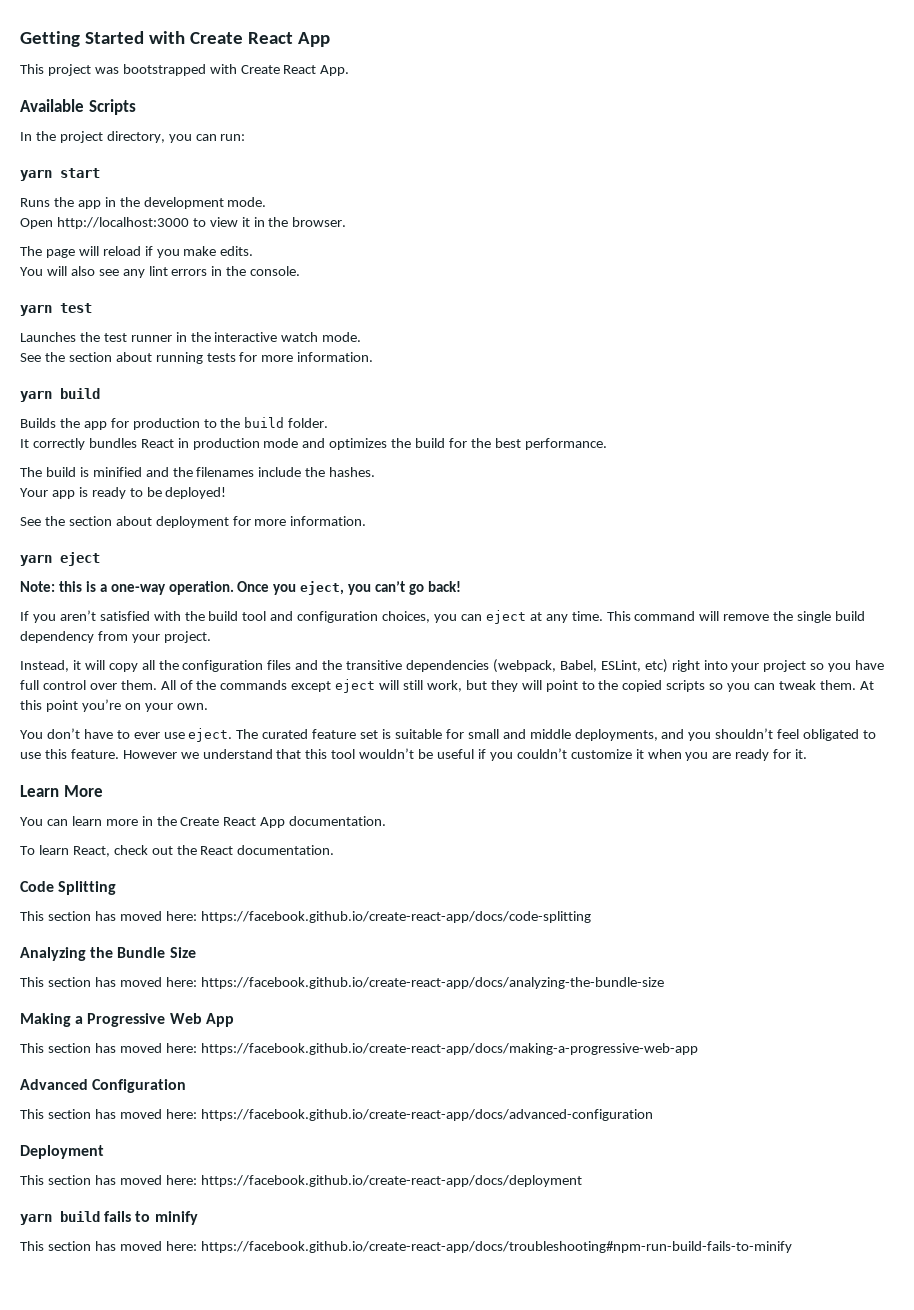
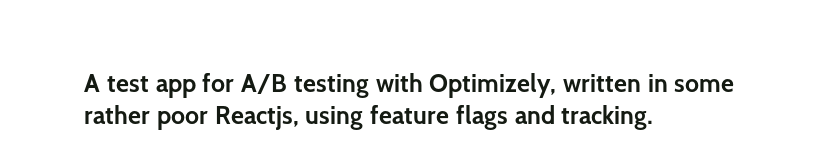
- Getting Started with Create React App
- This project was bootstrapped with Create React App.
- Available Scripts
- In the project directory, you can run:
- yarn start
- Runs the app in the development mode.
- Open http://localhost:3000 to view it in the browser.
- The page will reload if you make edits.
- You will also see any lint errors in the console.
- yarn test
- Launches the test runner in the interactive watch mode.
- See the section about running tests for more information.
- yarn build
- Builds the app for production to the build folder.
- It correctly bundles React in production mode and optimizes the build for the best performance.
- The build is minified and the filenames include the hashes.
- Your app is ready to be deployed!
- See the section about deployment for more information.
- yarn eject
- Note: this is a one-way operation. Once you eject, you can’t go back!
- If you aren’t satisfied with the build tool and configuration choices, you can eject at any time. This command will remove the single build dependency from your project.
- Instead, it will copy all the configuration files and the transitive dependencies (webpack, Babel, ESLint, etc) right into your project so you have full control over them. All of the commands except eject will still work, but they will point to the copied scripts so you can tweak them. At this point you’re on your own.
- You don’t have to ever use eject. The curated feature set is suitable for small and middle deployments, and you shouldn’t feel obligated to use this feature. However we understand that this tool wouldn’t be useful if you couldn’t customize it when you are ready for it.
- Learn More
- You can learn more in the Create React App documentation.
- To learn React, check out the React documentation.
- Code Splitting
- This section has moved here: https://facebook.github.io/create-react-app/docs/code-splitting
- Analyzing the Bundle Size
- This section has moved here: https://facebook.github.io/create-react-app/docs/analyzing-the-bundle-size
- Making a Progressive Web App
- This section has moved here: https://facebook.github.io/create-react-app/docs/making-a-progressive-web-app
- Advanced Configuration
- This section has moved here: https://facebook.github.io/create-react-app/docs/advanced-configuration
- Deployment
- This section has moved here: https://facebook.github.io/create-react-app/docs/deployment
- yarn build fails to minify
- This section has moved here: https://facebook.github.io/create-react-app/docs/troubleshooting#npm-run-build-fails-to-minify
+ A test app for A/B testing with Optimizely, written in some rather poor Reactjs, using feature flags and tracking.

